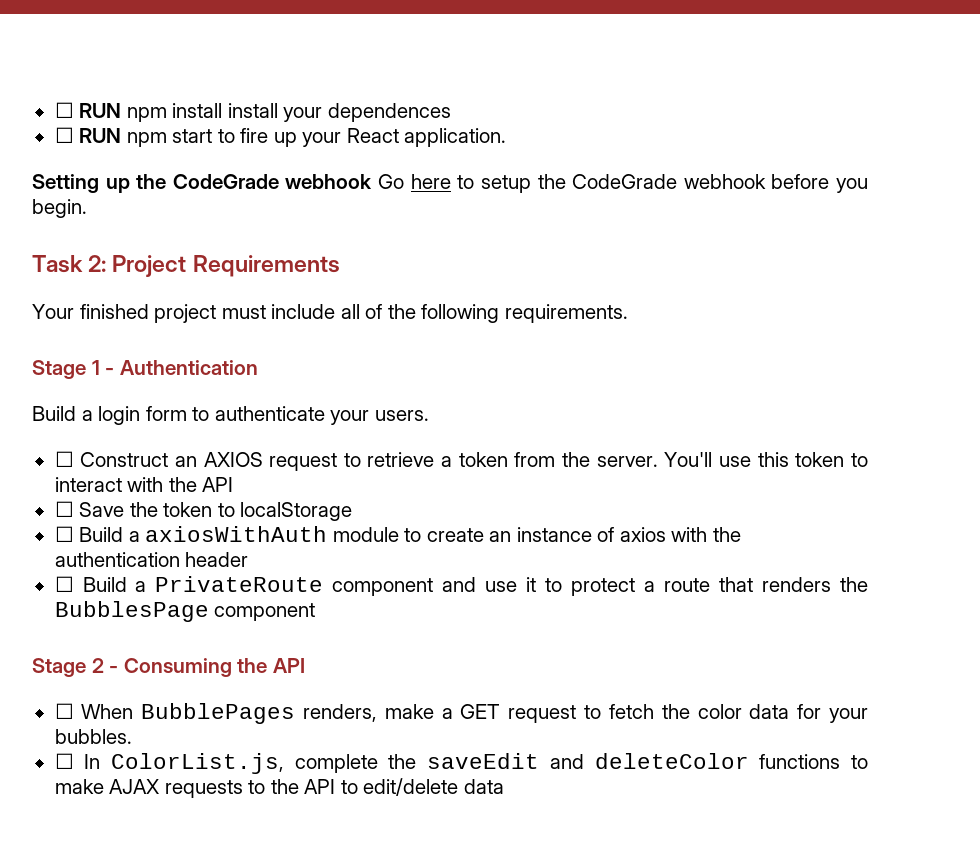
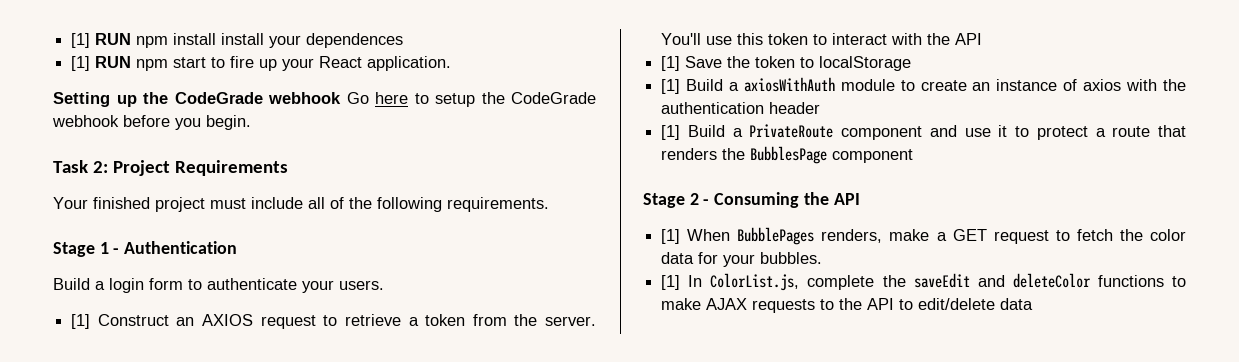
- ☐ RUN npm install install your dependences
+ [1] RUN npm install install your dependences
- ☐ RUN npm start to fire up your React application.
+ [1] RUN npm start to fire up your React application.
- ☐ Construct an AXIOS request to retrieve a token from the server.
+ [1] Construct an AXIOS request to retrieve a token from the server.
- ☐ Save the token to localStorage
+ [1] Save the token to localStorage
- ☐ Build a axiosWithAuth module to create an instance of axios with the authentication header
+ [1] Build a axiosWithAuth module to create an instance of axios with the authentication header
- ☐ Build a PrivateRoute component and use it to protect a route that renders the BubblesPage component
+ [1] Build a PrivateRoute component and use it to protect a route that renders the BubblesPage component
- ☐ When BubblePages renders, make a GET request to fetch the color data for your bubbles.
+ [1] When BubblePages renders, make a GET request to fetch the color data for your bubbles.
- ☐ In ColorList.js, complete the saveEdit and deleteColor functions to make AJAX requests to the API to edit/delete data
+ [1] In ColorList.js, complete the saveEdit and deleteColor functions to make AJAX requests to the API to edit/delete data

